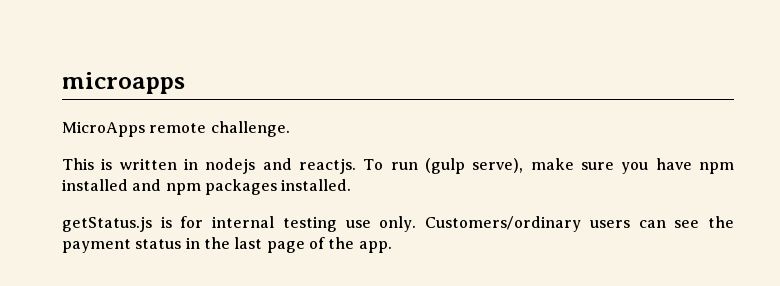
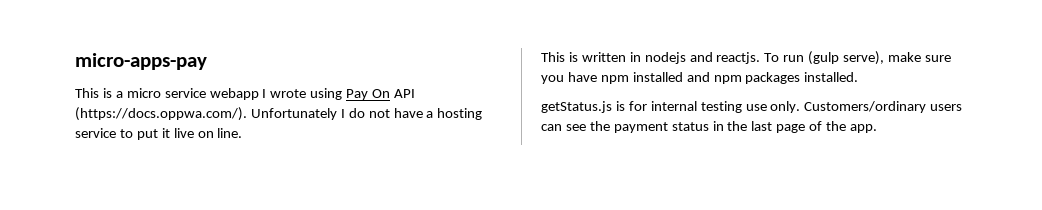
- microapps
- MicroApps remote challenge.
+ micro-apps-pay
+ This is a micro service webapp I wrote using Pay On API (https://docs.oppwa.com/). Unfortunately I do not have a hosting service to put it live on line.

